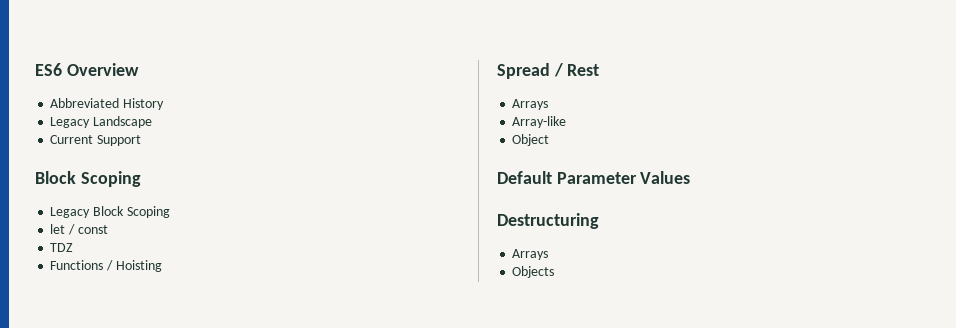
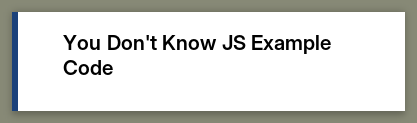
- ES6 Overview
- Abbreviated History
- Legacy Landscape
- Current Support
- Block Scoping
- Legacy Block Scoping
- let / const
- TDZ
- Functions / Hoisting
- Spread / Rest
- Arrays
- Array-like
- Object
- Default Parameter Values
- Destructuring
- Arrays
- Objects
+ You Don't Know JS Example Code

